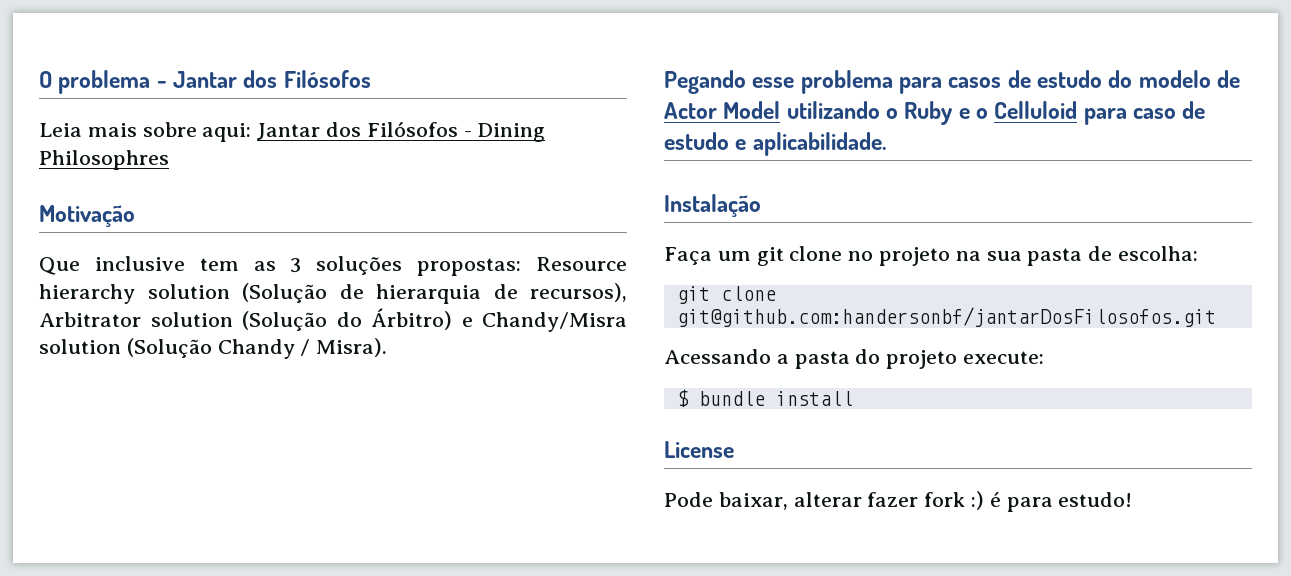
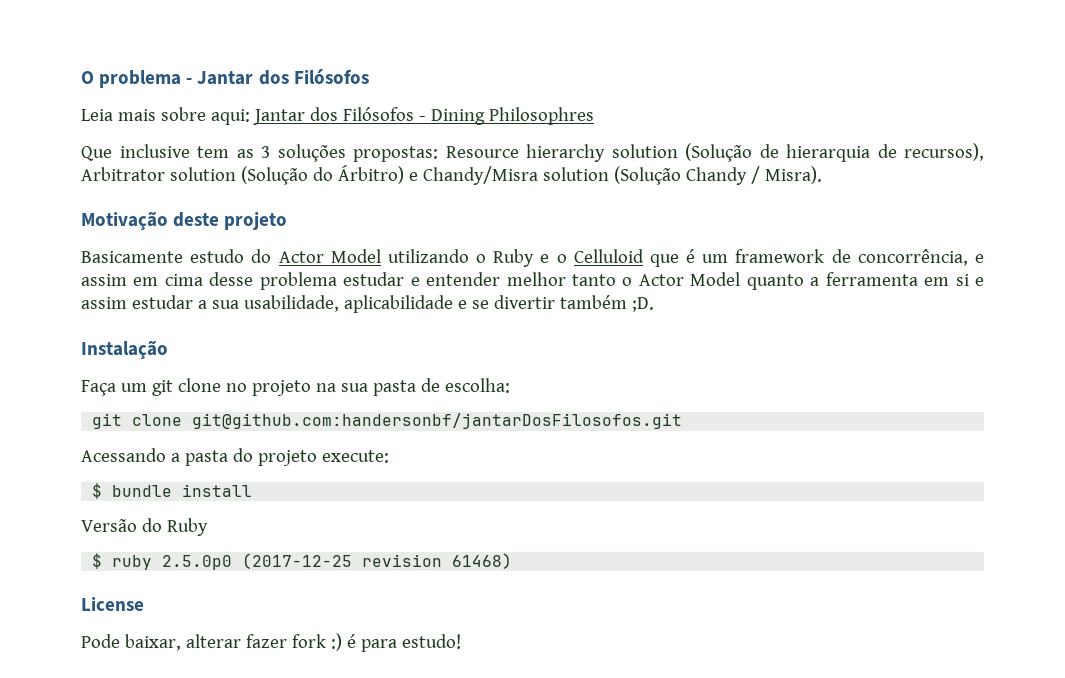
- Motivação
- Pegando esse problema para casos de estudo do modelo de Actor Model utilizando o Ruby e o Celluloid para caso de estudo e aplicabilidade.
+ Motivação deste projeto
+ Basicamente estudo do Actor Model utilizando o Ruby e o Celluloid que é um framework de concorrência, e assim em cima desse problema estudar e entender melhor tanto o Actor Model quanto a ferramenta em si e assim estudar a sua usabilidade, aplicabilidade e se divertir também ;D.
+ Versão do Ruby
+ $ ruby 2.5.0p0 (2017-12-25 revision 61468)

